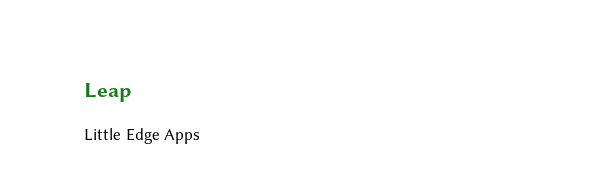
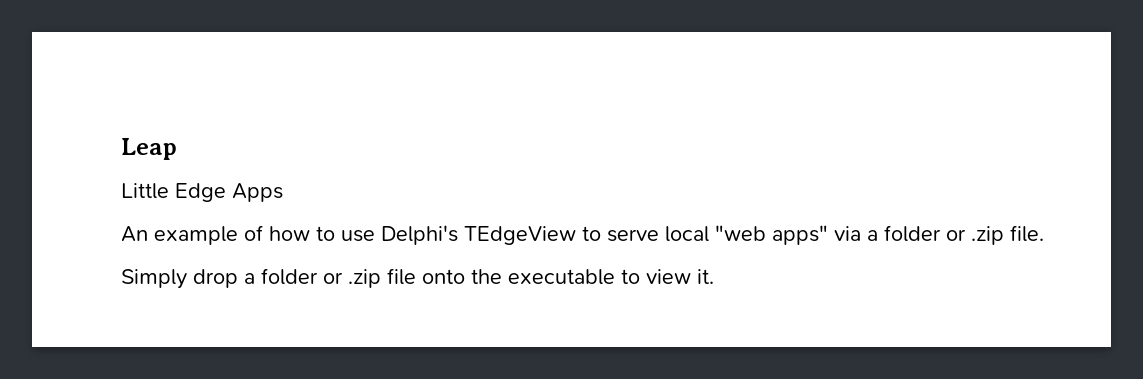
+ An example of how to use Delphi's TEdgeView to serve local "web apps" via a folder or .zip file.
+ Simply drop a folder or .zip file onto the executable to view it.

